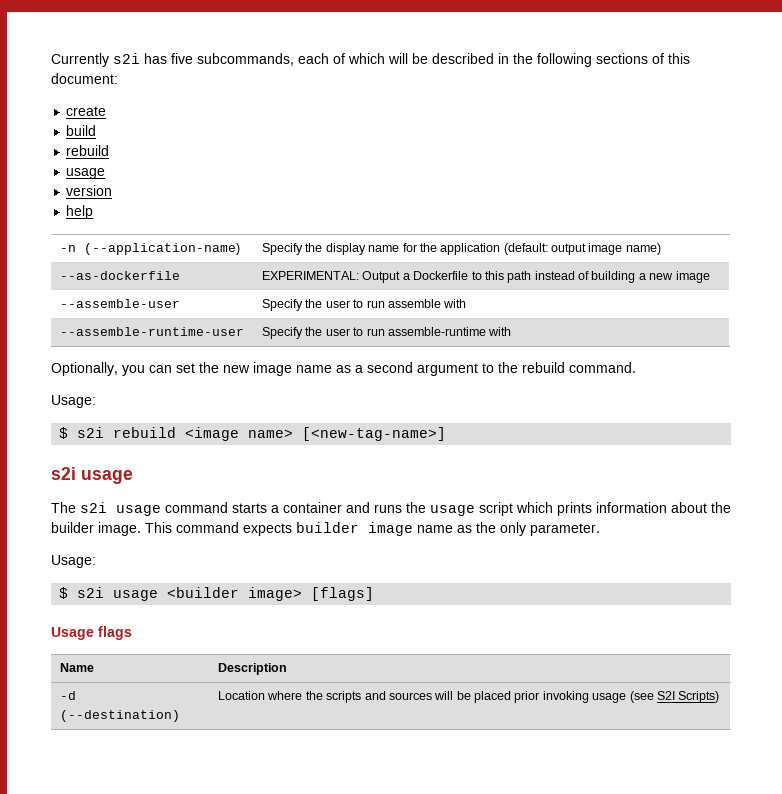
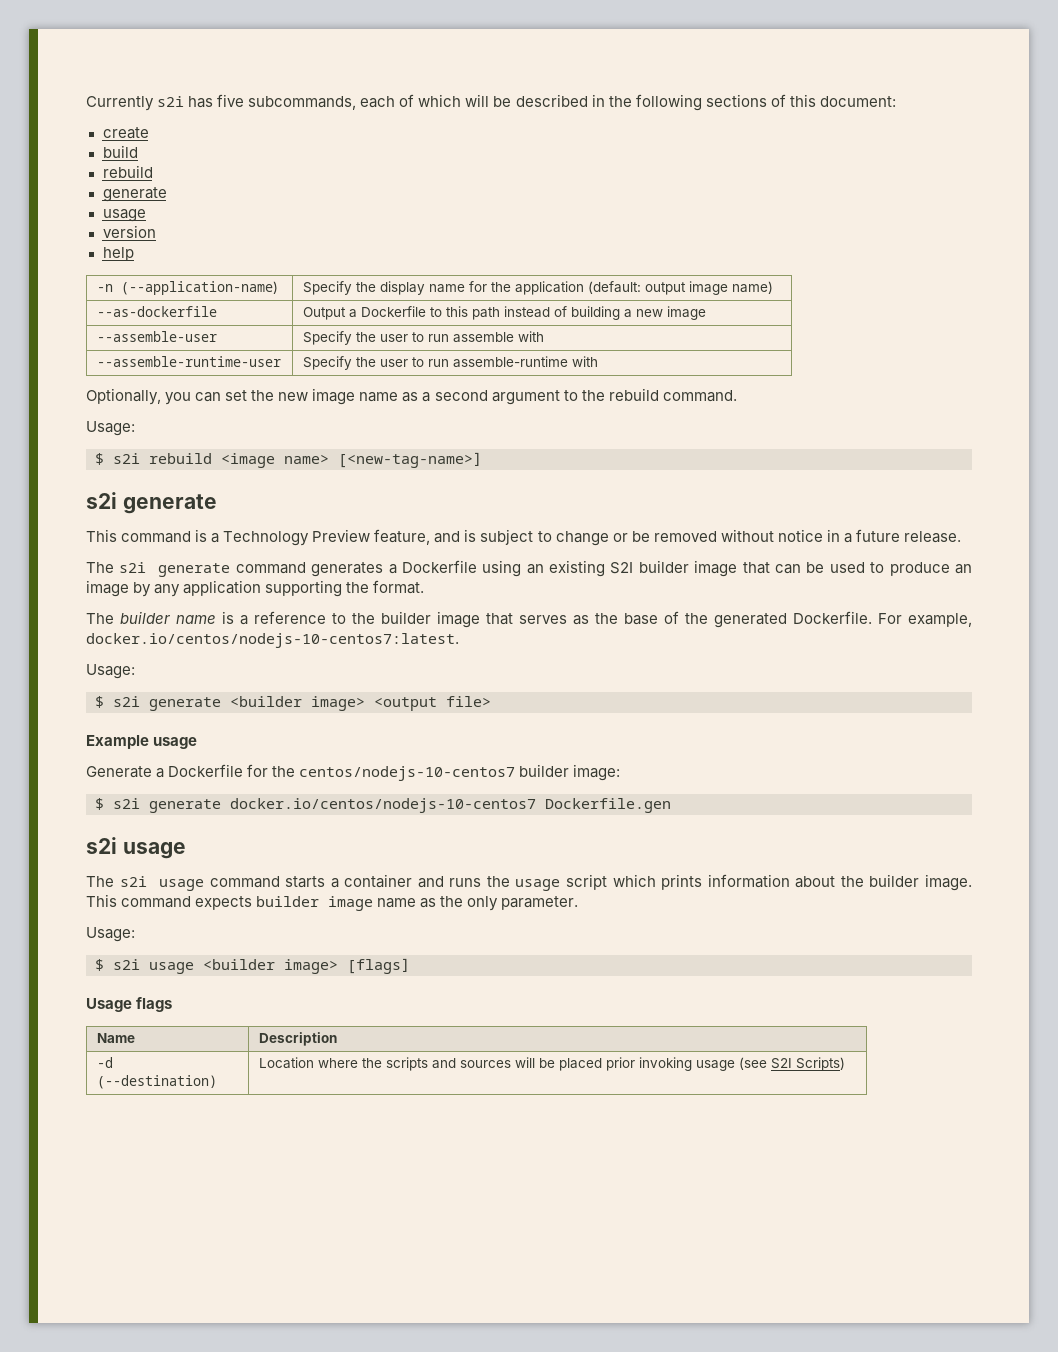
  build
  rebuild
+ generate
- --as-dockerfile | EXPERIMENTAL: Output a Dockerfile to this path instead of building a new image
+ --as-dockerfile | Output a Dockerfile to this path instead of building a new image
  $ s2i rebuild <image name> [<new-tag-name>]
+ s2i generate
+ This command is a Technology Preview feature, and is subject to change or be removed without notice in a future release.
+ The s2i generate command generates a Dockerfile using an existing S2I builder image that can be used to produce an image by any application supporting the format.
+ The builder name is a reference to the builder image that serves as the base of the generated Dockerfile. For example, docker.io/centos/nodejs-10-centos7:latest.
+ Usage:
+ $ s2i generate <builder image> <output file>
+ Example usage
+ Generate a Dockerfile for the centos/nodejs-10-centos7 builder image:
+ $ s2i generate docker.io/centos/nodejs-10-centos7 Dockerfile.gen

